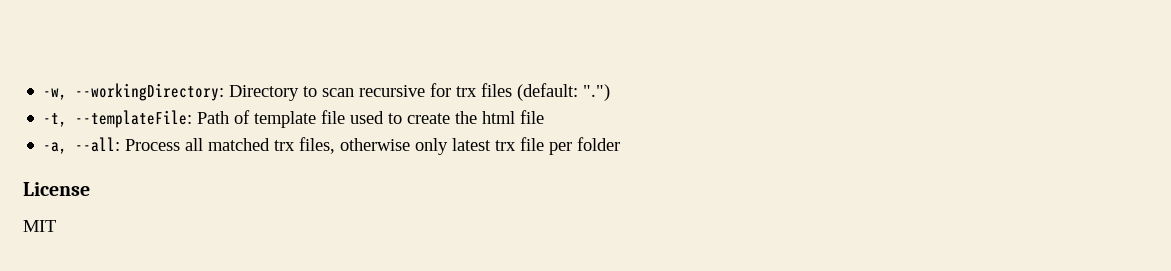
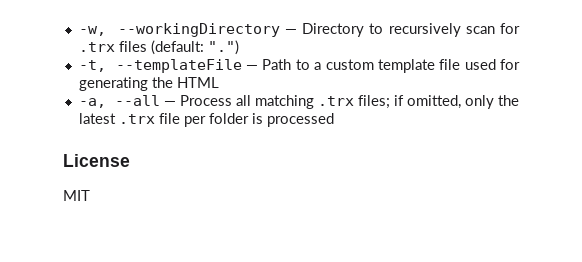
- -w, --workingDirectory: Directory to scan recursive for trx files (default: ".")
- -t, --templateFile: Path of template file used to create the html file
- -a, --all: Process all matched trx files, otherwise only latest trx file per folder
+ -w, --workingDirectory — Directory to recursively scan for .trx files (default: ".")
+ -t, --templateFile — Path to a custom template file used for generating the HTML
+ -a, --all — Process all matching .trx files; if omitted, only the latest .trx file per folder is processed

